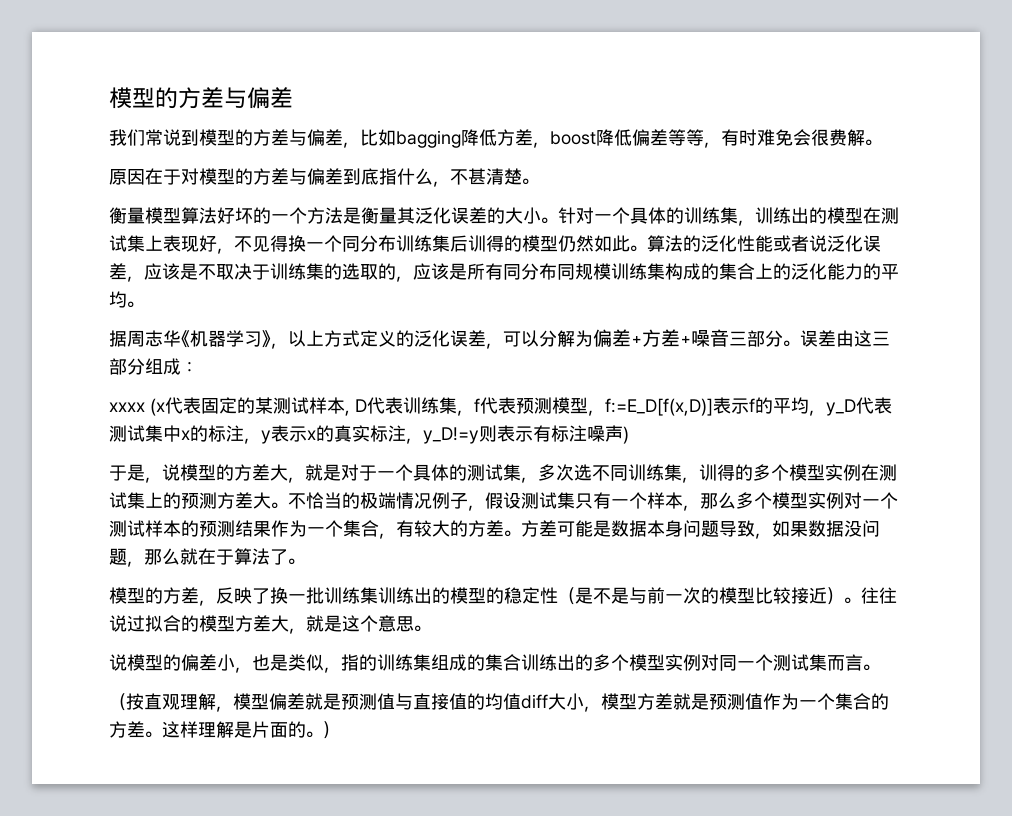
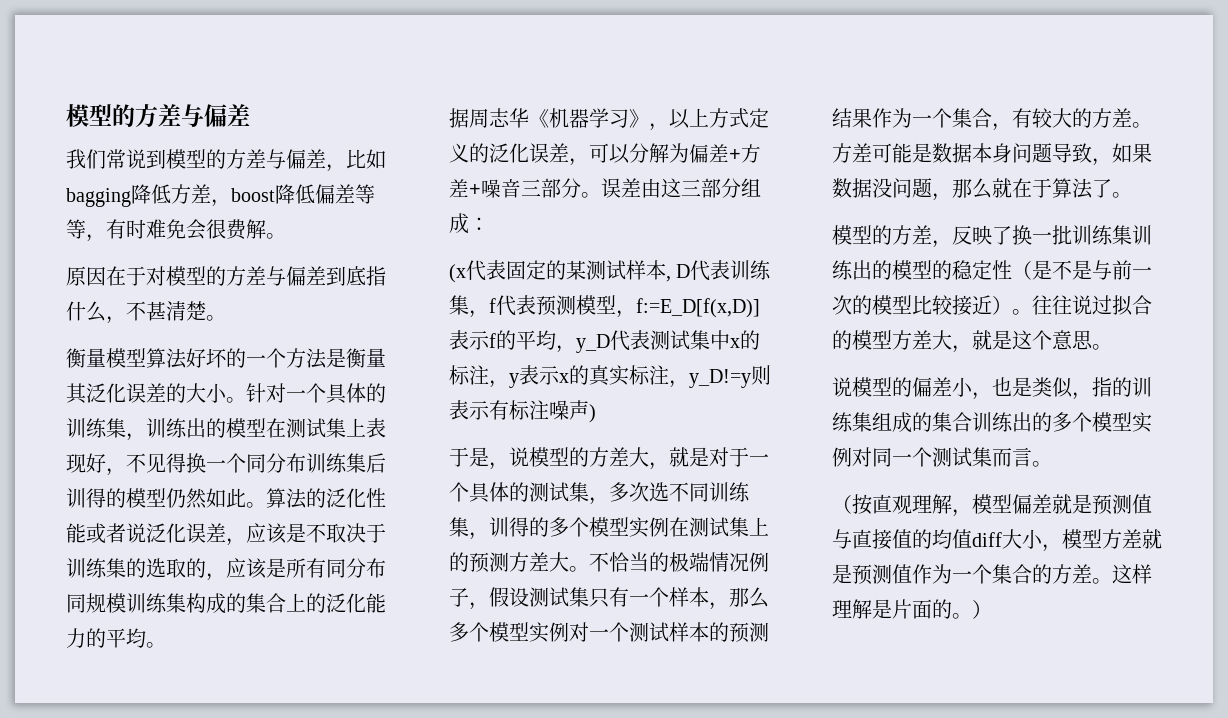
- xxxx (x代表固定的某测试样本, D代表训练集，f代表预测模型，f:=E_D[f(x,D)]表示f的平均，y_D代表测试集中x的标注，y表示x的真实标注，y_D!=y则表示有标注噪声)
+ (x代表固定的某测试样本, D代表训练集，f代表预测模型，f:=E_D[f(x,D)]表示f的平均，y_D代表测试集中x的标注，y表示x的真实标注，y_D!=y则表示有标注噪声)

